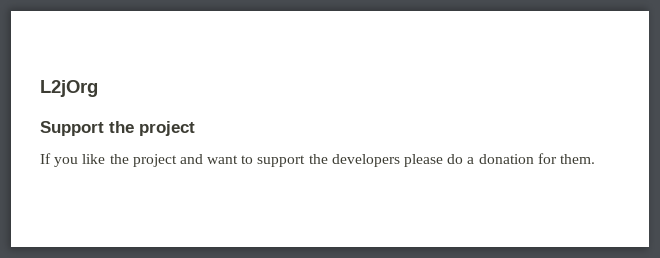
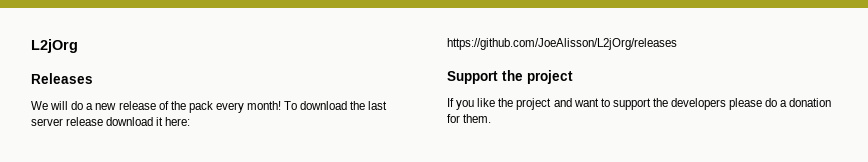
+ Releases
+ We will do a new release of the pack every month! To download the last server release download it here: https://github.com/JoeAlisson/L2jOrg/releases

